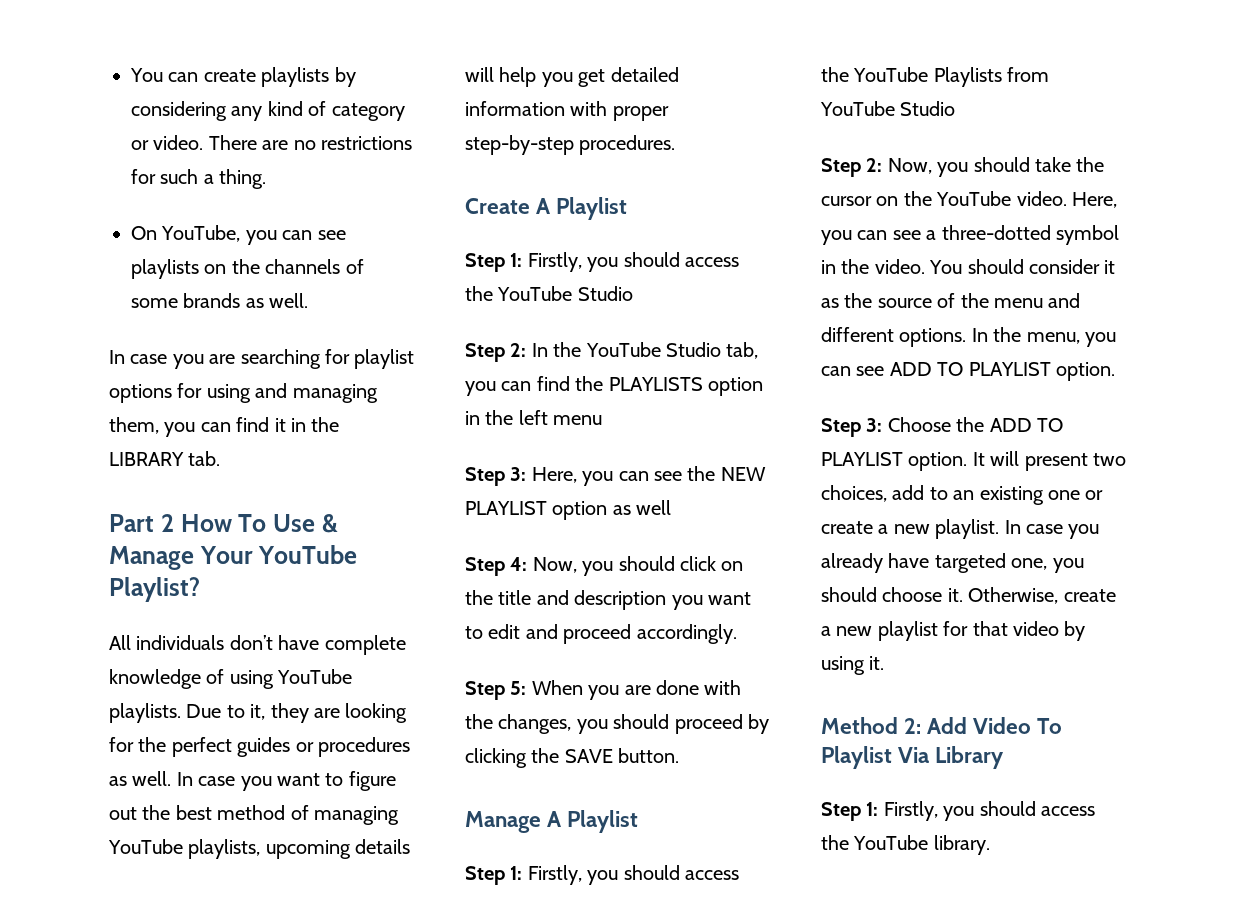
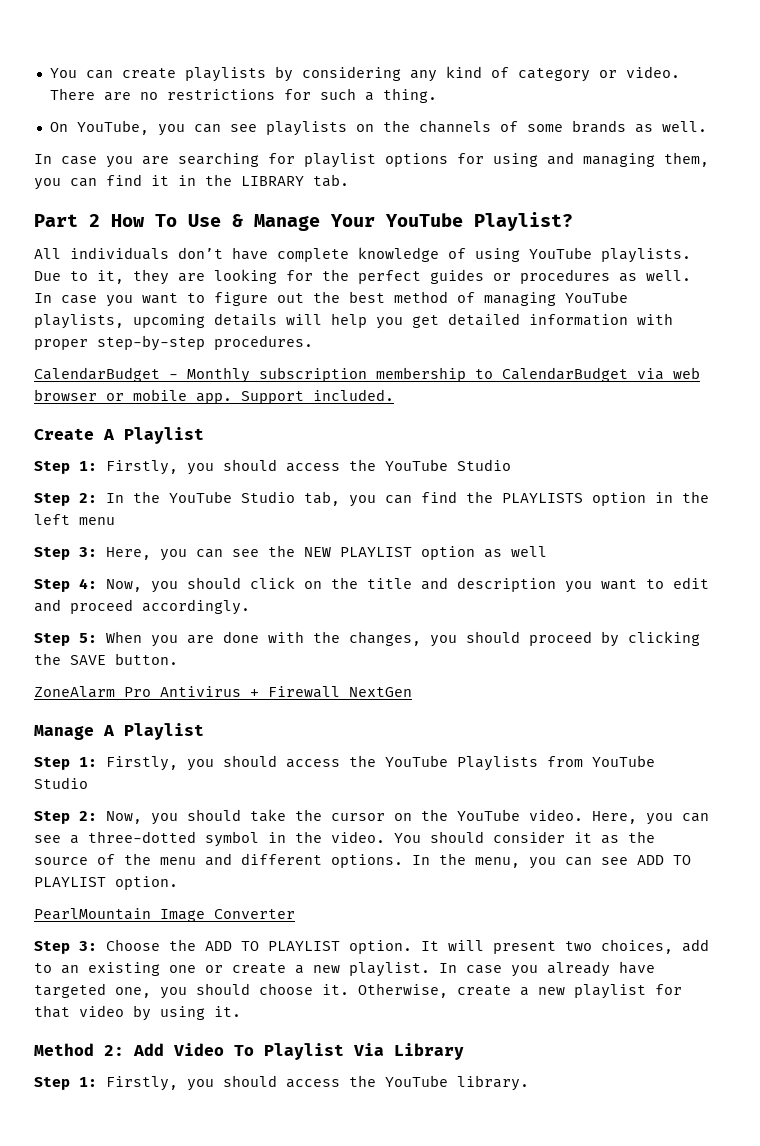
+ CalendarBudget - Monthly subscription membership to CalendarBudget via web browser or mobile app. Support included.
+ ZoneAlarm Pro Antivirus + Firewall NextGen
+ PearlMountain Image Converter

